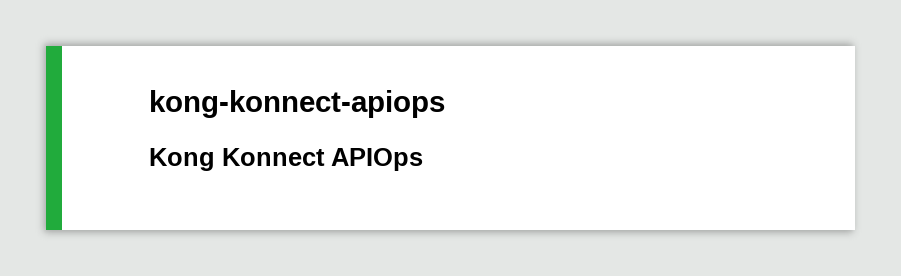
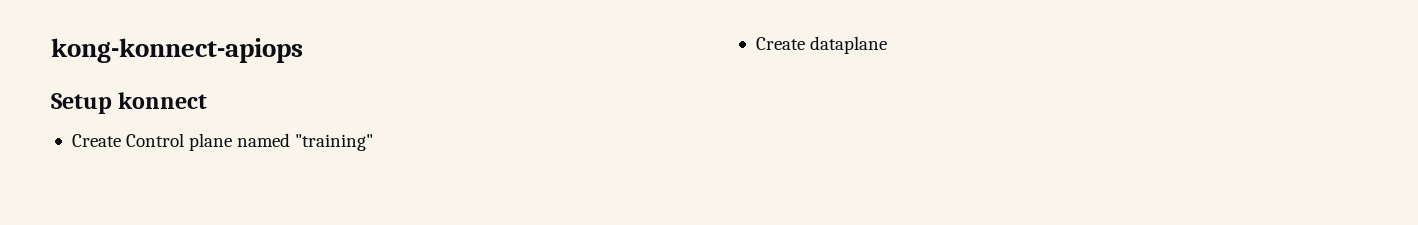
- Kong Konnect APIOps
+ Setup konnect
+ Create Control plane named "training"
+ Create dataplane

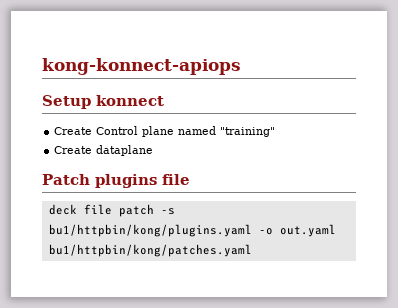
+ Patch plugins file
+ deck file patch -s bu1/httpbin/kong/plugins.yaml -o out.yaml bu1/httpbin/kong/patches.yaml

